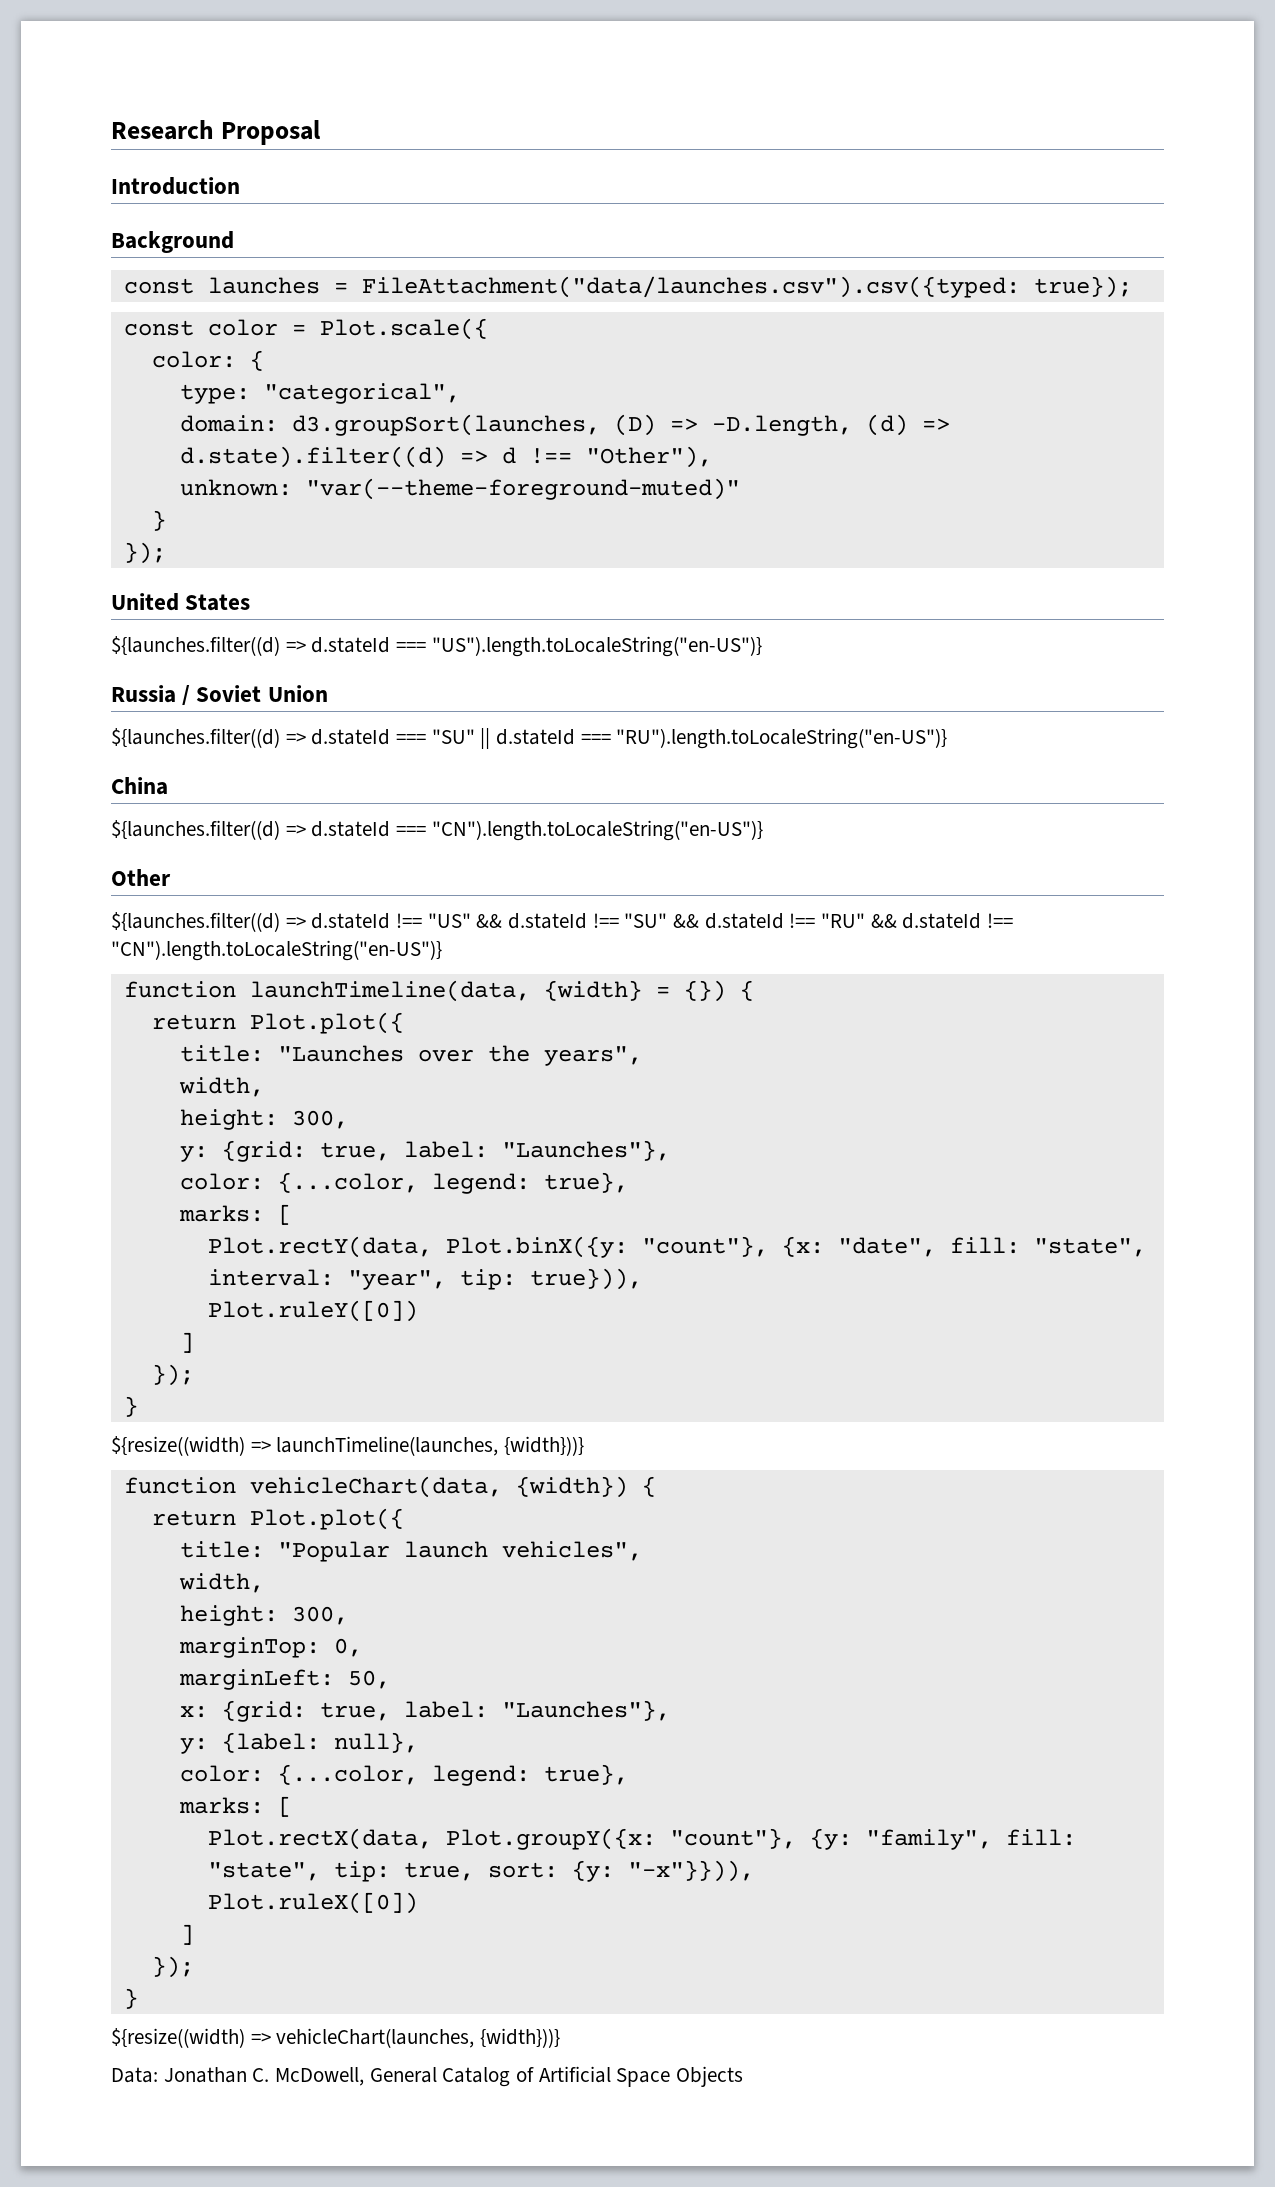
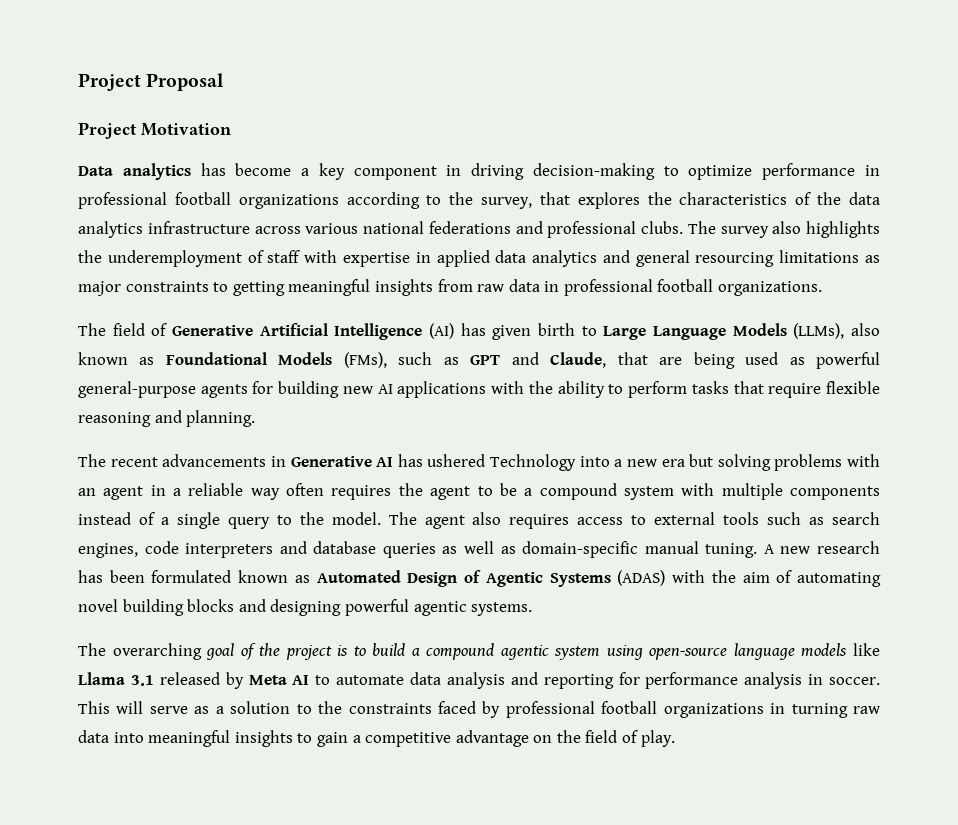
- Research Proposal
+ Project Proposal
- Introduction
- Background
- const launches = FileAttachment("data/launches.csv").csv({typed: true});
- const color = Plot.scale({
- color: {
- type: "categorical",
- domain: d3.groupSort(launches, (D) => -D.length, (d) => d.state).filter((d) => d !== "Other"),
- unknown: "var(--theme-foreground-muted)"
- }
- });
- United States
- ${launches.filter((d) => d.stateId === "US").length.toLocaleString("en-US")}
- Russia / Soviet Union
- ${launches.filter((d) => d.stateId === "SU" || d.stateId === "RU").length.toLocaleString("en-US")}
- China
- ${launches.filter((d) => d.stateId === "CN").length.toLocaleString("en-US")}
- Other
- ${launches.filter((d) => d.stateId !== "US" && d.stateId !== "SU" && d.stateId !== "RU" && d.stateId !== "CN").length.toLocaleString("en-US")}
- function launchTimeline(data, {width} = {}) {
- return Plot.plot({
- title: "Launches over the years",
- width,
- height: 300,
- y: {grid: true, label: "Launches"},
- color: {...color, legend: true},
- marks: [
- Plot.rectY(data, Plot.binX({y: "count"}, {x: "date", fill: "state", interval: "year", tip: true})),
- Plot.ruleY([0])
- ]
- });
- }
- ${resize((width) => launchTimeline(launches, {width}))}
- function vehicleChart(data, {width}) {
- return Plot.plot({
- title: "Popular launch vehicles",
- width,
- height: 300,
- marginTop: 0,
- marginLeft: 50,
- x: {grid: true, label: "Launches"},
- y: {label: null},
- color: {...color, legend: true},
- marks: [
- Plot.rectX(data, Plot.groupY({x: "count"}, {y: "family", fill: "state", tip: true, sort: {y: "-x"}})),
- Plot.ruleX([0])
- ]
- });
- }
- ${resize((width) => vehicleChart(launches, {width}))}
- Data: Jonathan C. McDowell, General Catalog of Artificial Space Objects
+ Project Motivation
+ Data analytics has become a key component in driving decision-making to optimize performance in professional football organizations according to the survey, that explores the characteristics of the data analytics infrastructure across various national federations and professional clubs. The survey also highlights the underemployment of staff with expertise in applied data analytics and general resourcing limitations as major constraints to getting meaningful insights from raw data in professional football organizations.
+ The field of Generative Artificial Intelligence (AI) has given birth to Large Language Models (LLMs), also known as Foundational Models (FMs), such as GPT and Claude, that are being used as powerful general-purpose agents for building new AI applications with the ability to perform tasks that require flexible reasoning and planning.
+ The recent advancements in Generative AI has ushered Technology into a new era but solving problems with an agent in a reliable way often requires the agent to be a compound system with multiple components instead of a single query to the model. The agent also requires access to external tools such as search engines, code interpreters and database queries as well as domain-specific manual tuning. A new research has been formulated known as Automated Design of Agentic Systems (ADAS) with the aim of automating novel building blocks and designing powerful agentic systems.
+ The overarching goal of the project is to build a compound agentic system using open-source language models like Llama 3.1 released by Meta AI to automate data analysis and reporting for performance analysis in soccer. This will serve as a solution to the constraints faced by professional football organizations in turning raw data into meaningful insights to gain a competitive advantage on the field of play.

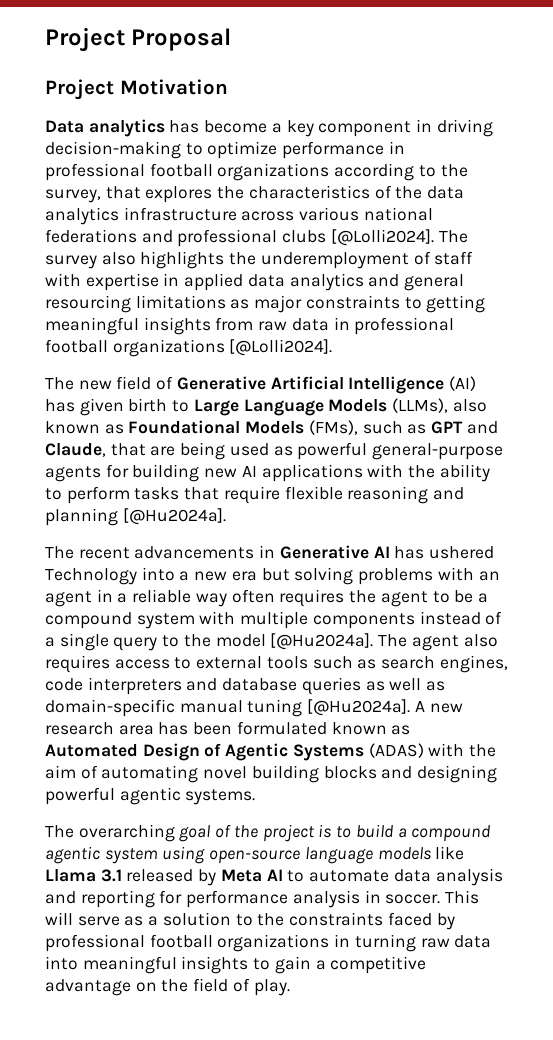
- Data analytics has become a key component in driving decision-making to optimize performance in professional football organizations according to the survey, that explores the characteristics of the data analytics infrastructure across various national federations and professional clubs.
+ Data analytics has become a key component in driving decision-making to optimize performance in professional football organizations according to the survey, that explores the characteristics of the data analytics infrastructure across various national federations and professional clubs [@Lolli2024].
- The survey also highlights the underemployment of staff with expertise in applied data analytics and general resourcing limitations as major constraints to getting meaningful insights from raw data in professional football organizations.
- The field of Generative Artificial Intelligence (AI) has given birth to Large Language Models (LLMs), also known as Foundational Models (FMs), such as GPT and Claude, that are being used as powerful general-purpose agents for building new AI applications with the ability to perform tasks that require flexible reasoning and planning.
+ The survey also highlights the underemployment of staff with expertise in applied data analytics and general resourcing limitations as major constraints to getting meaningful insights from raw data in professional football organizations [@Lolli2024].
+ The new field of Generative Artificial Intelligence (AI) has given birth to Large Language Models (LLMs), also known as Foundational Models (FMs), such as GPT and Claude, that are being used as powerful general-purpose agents for building new AI applications with the ability to perform tasks that require flexible reasoning and planning [@Hu2024a].
- The recent advancements in Generative AI has ushered Technology into a new era but solving problems with an agent in a reliable way often requires the agent to be a compound system with multiple components instead of a single query to the model.
+ The recent advancements in Generative AI has ushered Technology into a new era but solving problems with an agent in a reliable way often requires the agent to be a compound system with multiple components instead of a single query to the model [@Hu2024a].
- The agent also requires access to external tools such as search engines, code interpreters and database queries as well as domain-specific manual tuning.
+ The agent also requires access to external tools such as search engines, code interpreters and database queries as well as domain-specific manual tuning [@Hu2024a].
- A new research has been formulated known as Automated Design of Agentic Systems (ADAS) with the aim of automating novel building blocks and designing powerful agentic systems.
+ A new research area has been formulated known as Automated Design of Agentic Systems (ADAS) with the aim of automating novel building blocks and designing powerful agentic systems.

